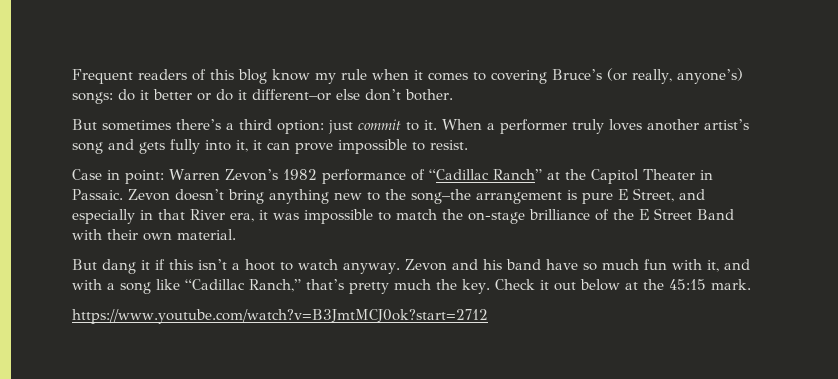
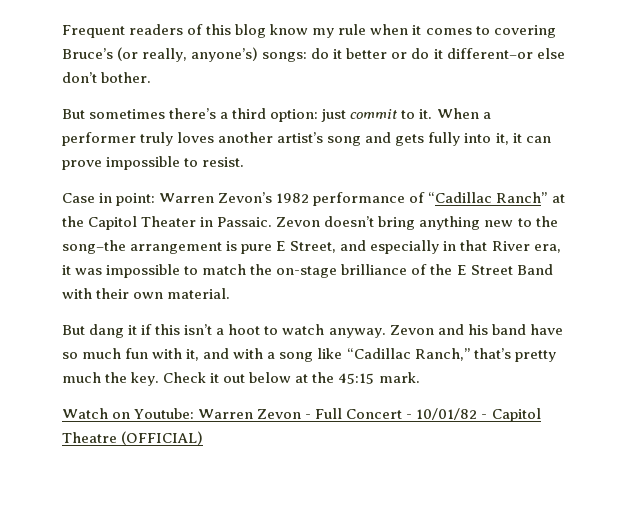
- https://www.youtube.com/watch?v=B3JmtMCJ0ok?start=2712
+ Watch on Youtube: Warren Zevon - Full Concert - 10/01/82 - Capitol Theatre (OFFICIAL)

